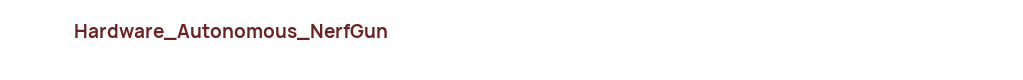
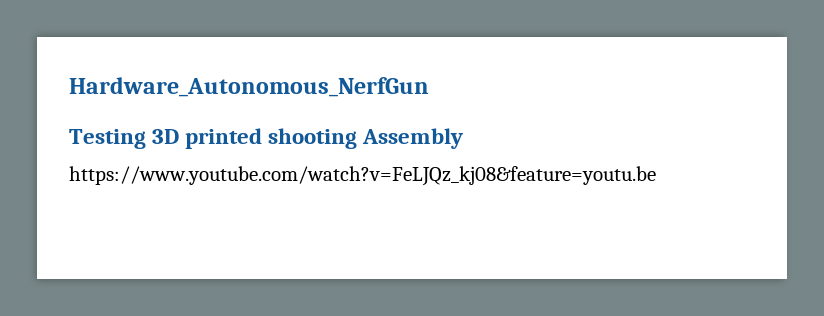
+ Testing 3D printed shooting Assembly
+ https://www.youtube.com/watch?v=FeLJQz_kj08&feature=youtu.be

